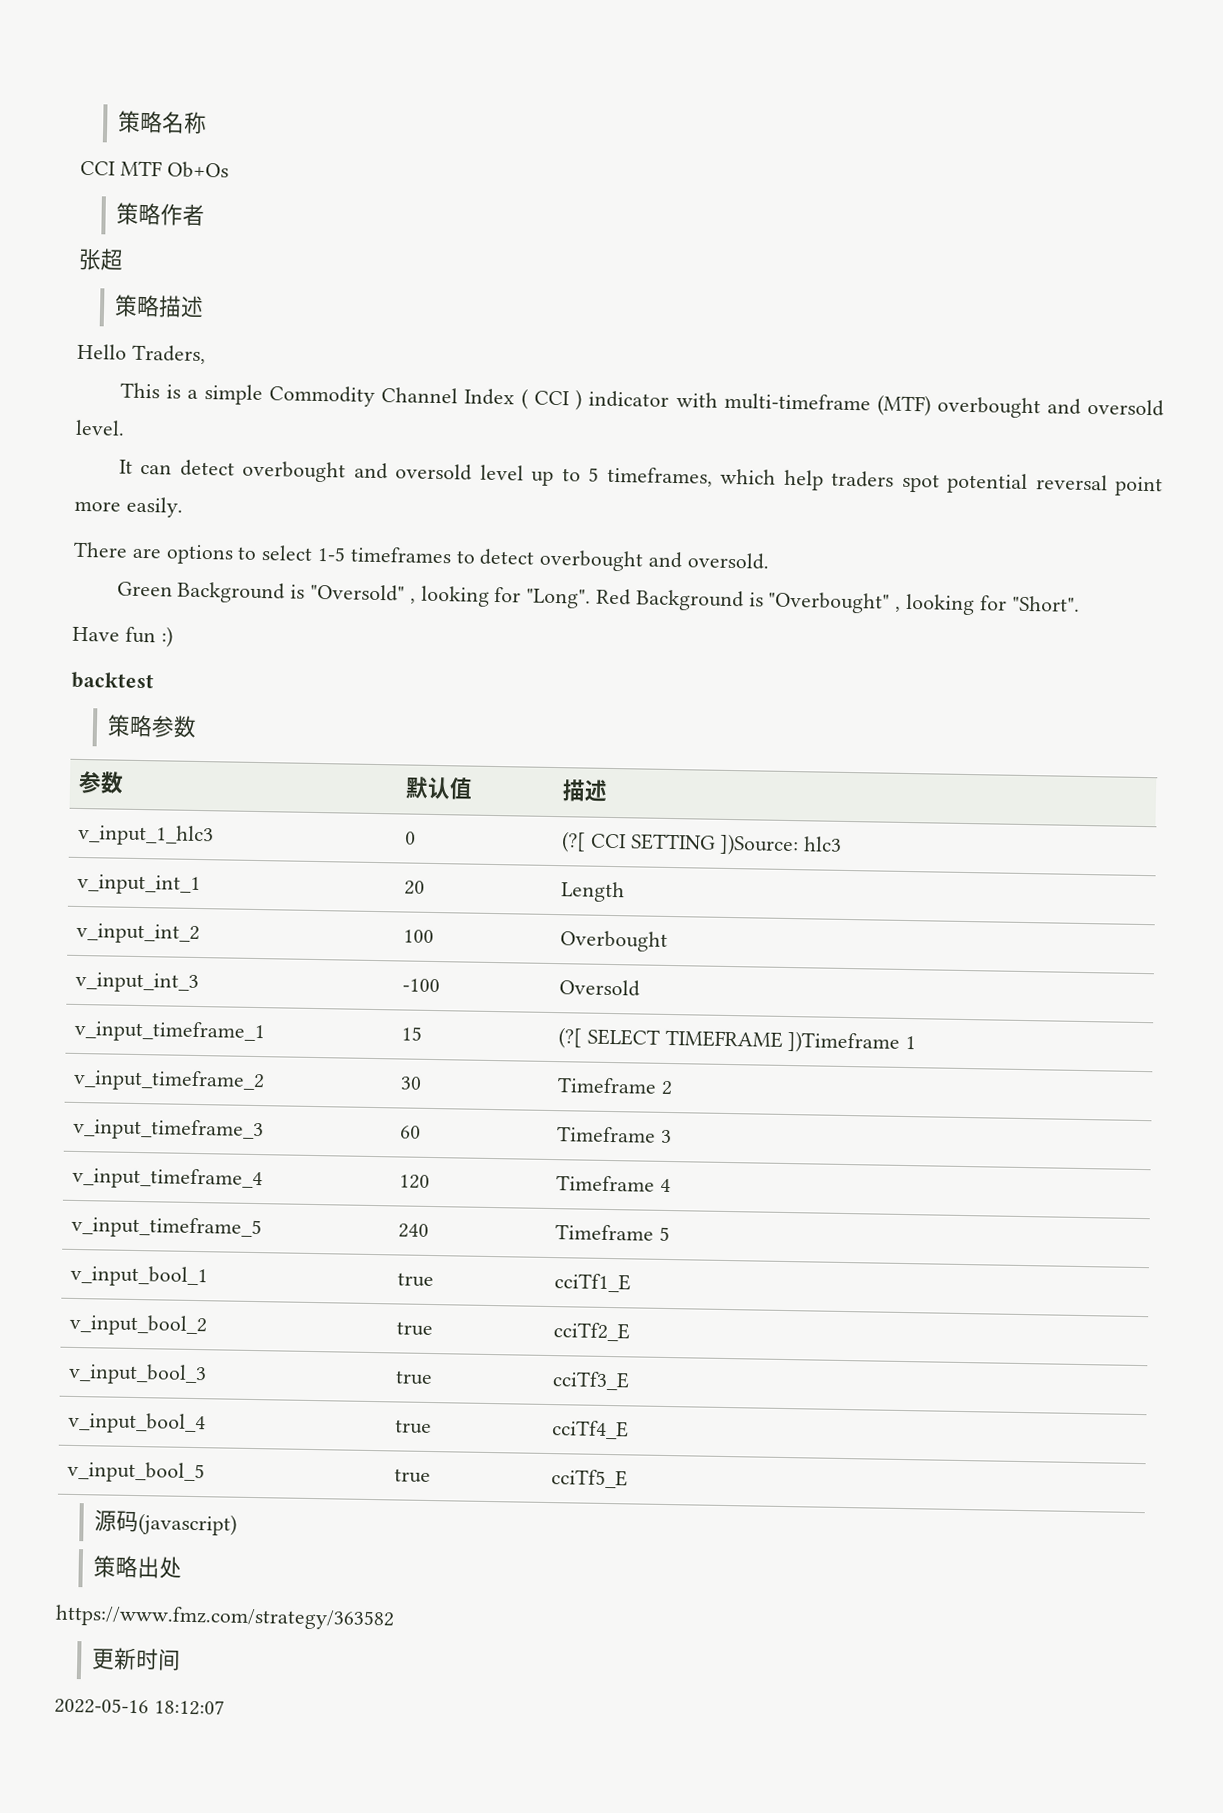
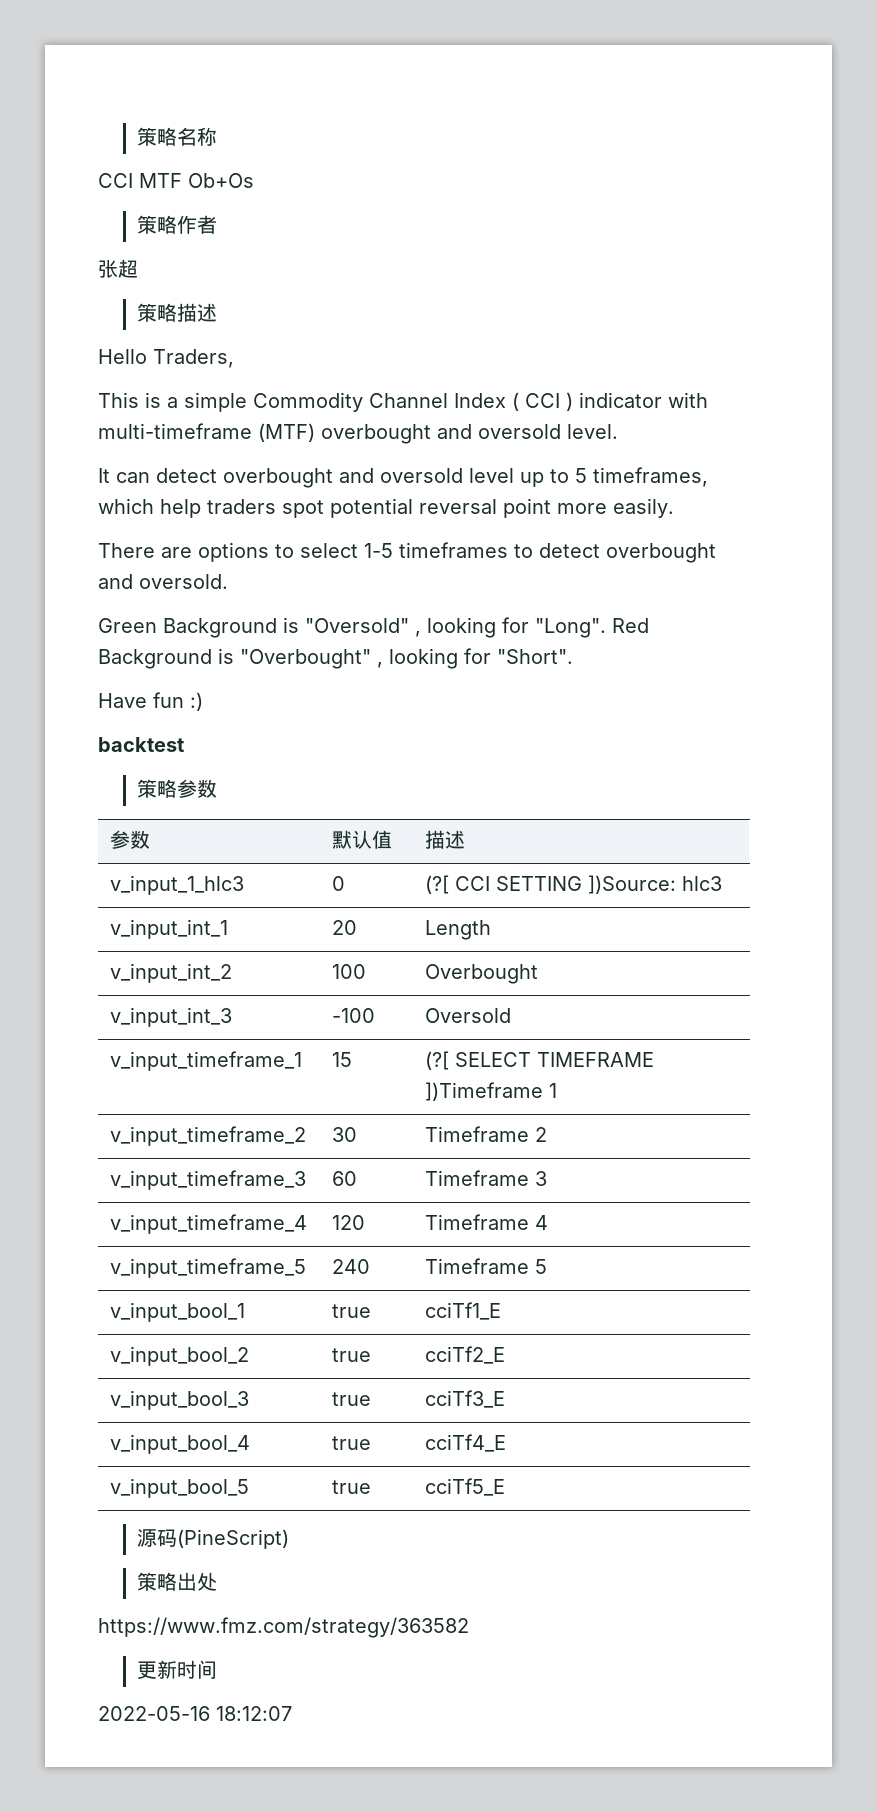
- 源码(javascript)
+ 源码(PineScript)

